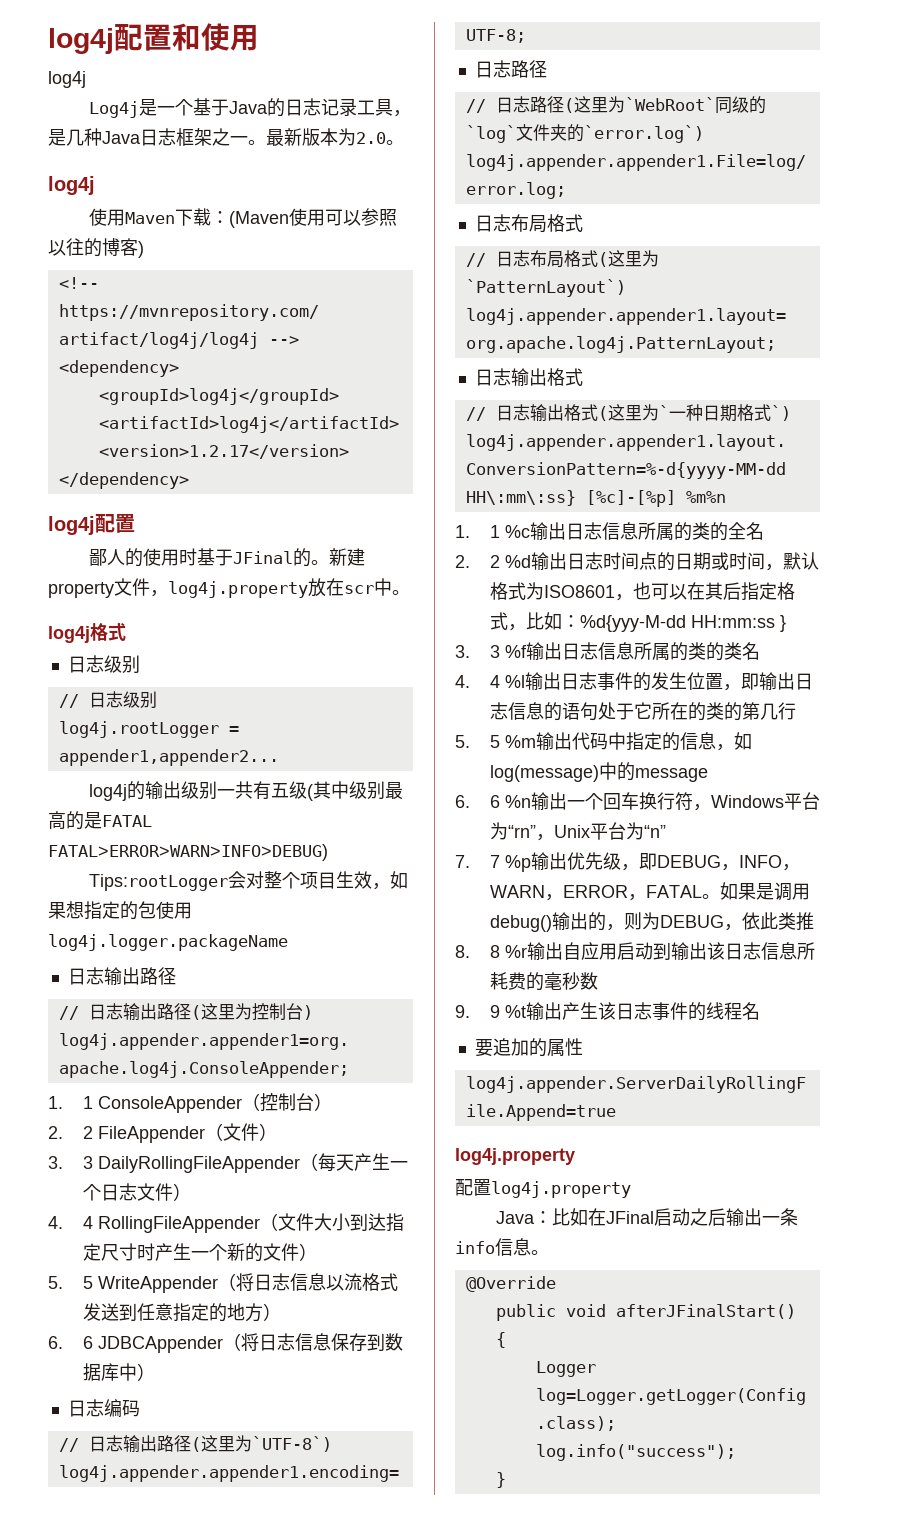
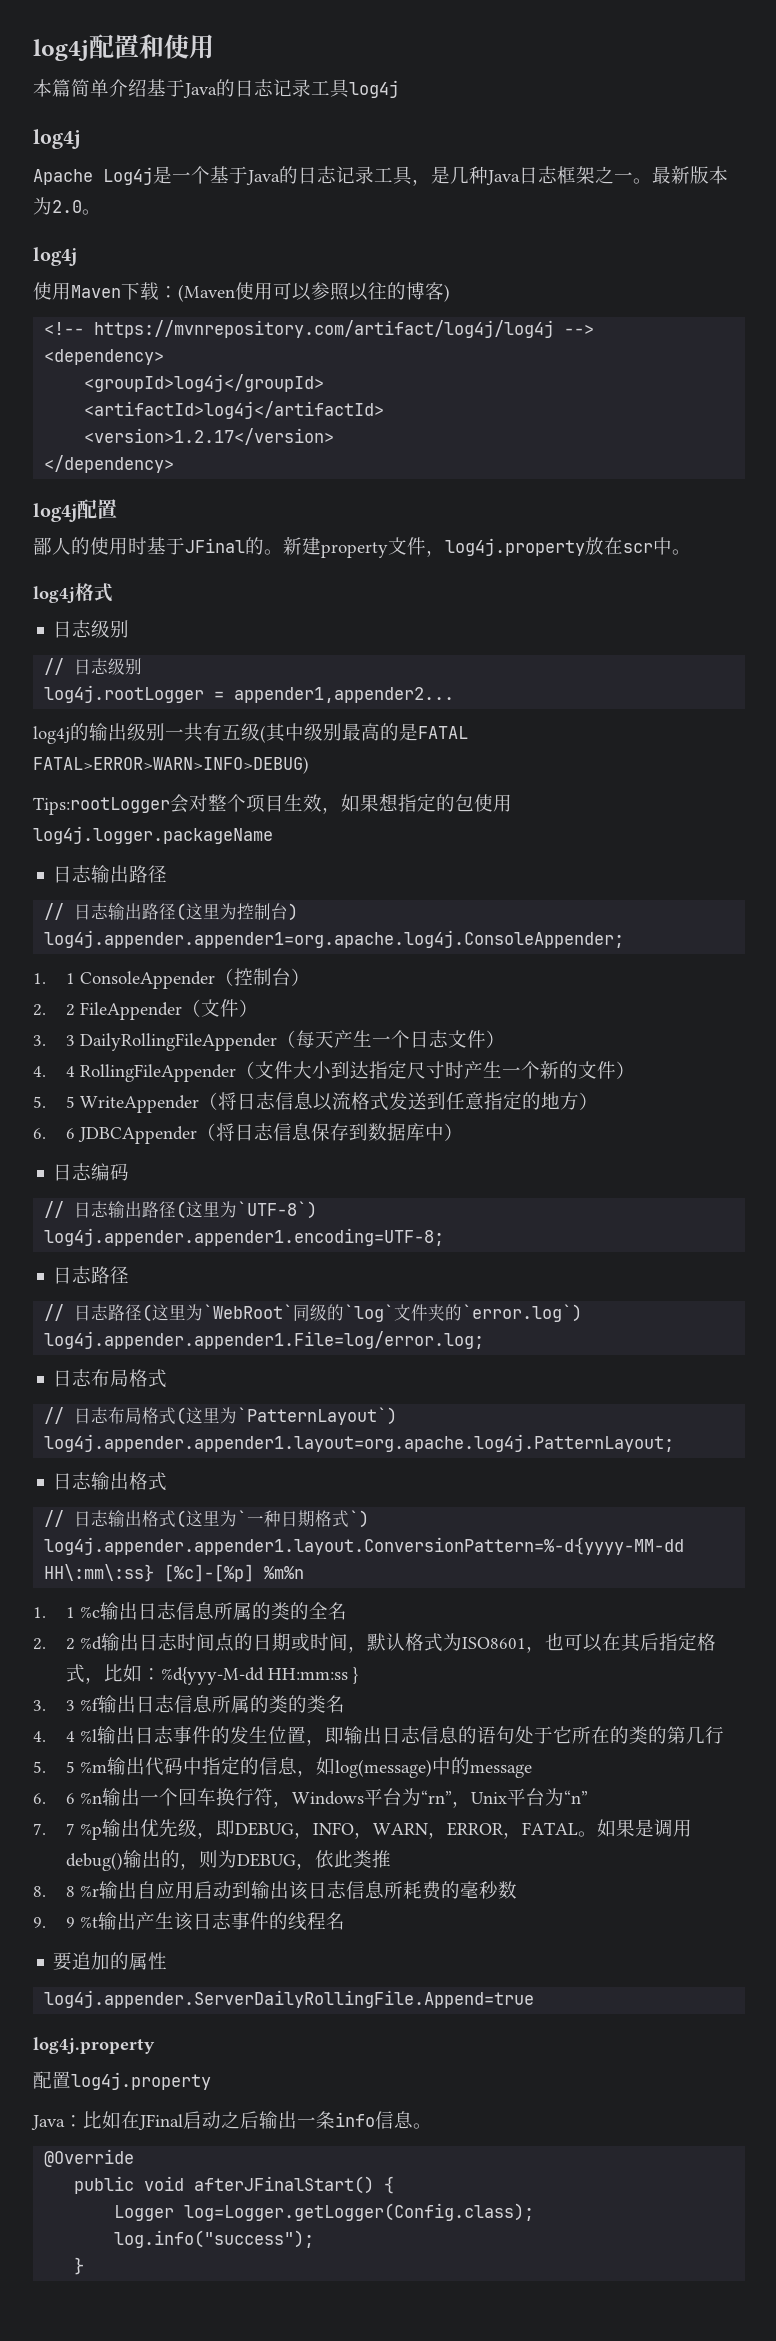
  log4j配置和使用
+ 本篇简单介绍基于Java的日志记录工具log4j
  log4j
- Log4j是一个基于Java的日志记录工具，是几种Java日志框架之一。
+ Apache Log4j是一个基于Java的日志记录工具，是几种Java日志框架之一。

